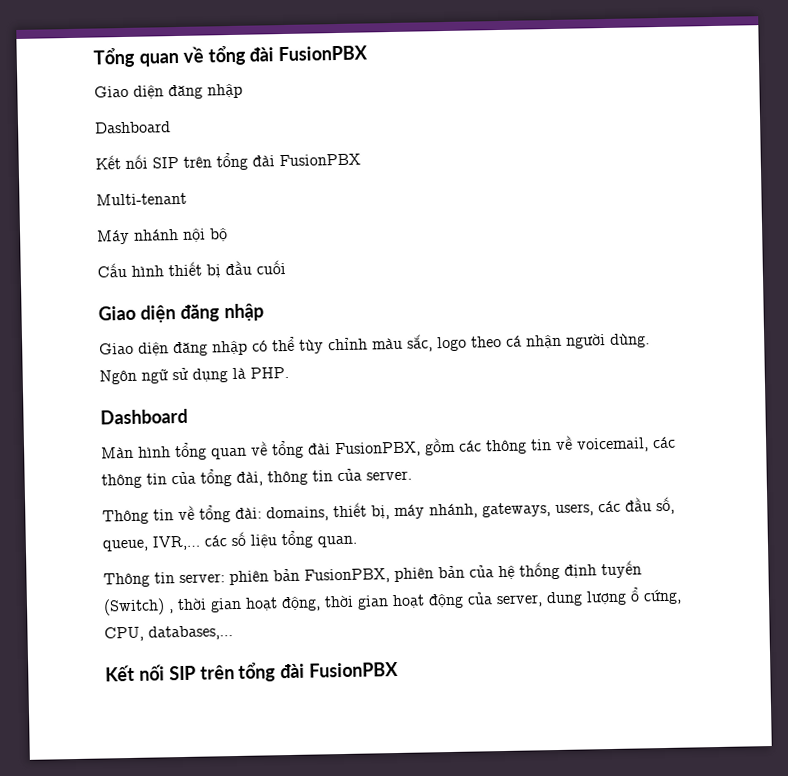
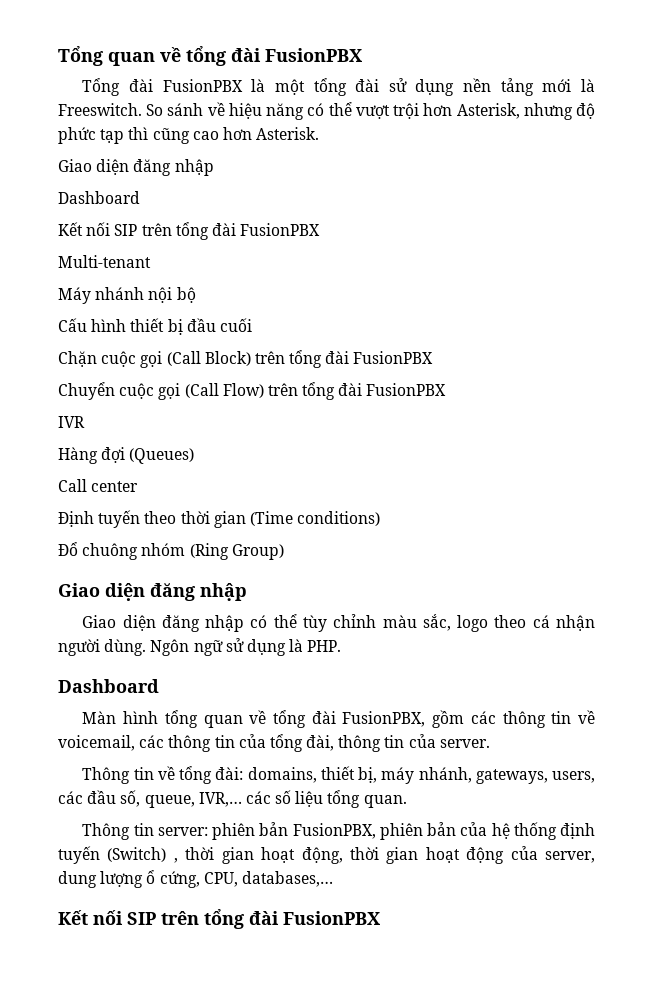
+ Tổng đài FusionPBX là một tổng đài sử dụng nền tảng mới là Freeswitch. So sánh về hiệu năng có thể vượt trội hơn Asterisk, nhưng độ phức tạp thì cũng cao hơn Asterisk.
+ Chặn cuộc gọi (Call Block) trên tổng đài FusionPBX
+ Chuyển cuộc gọi (Call Flow) trên tổng đài FusionPBX
+ IVR
+ Hàng đợi (Queues)
+ Call center
+ Định tuyến theo thời gian (Time conditions)
+ Đổ chuông nhóm (Ring Group)

